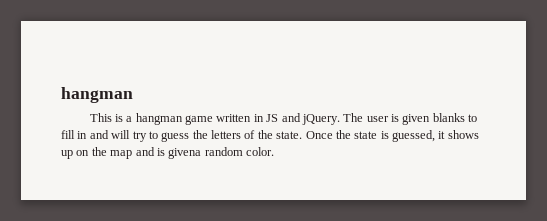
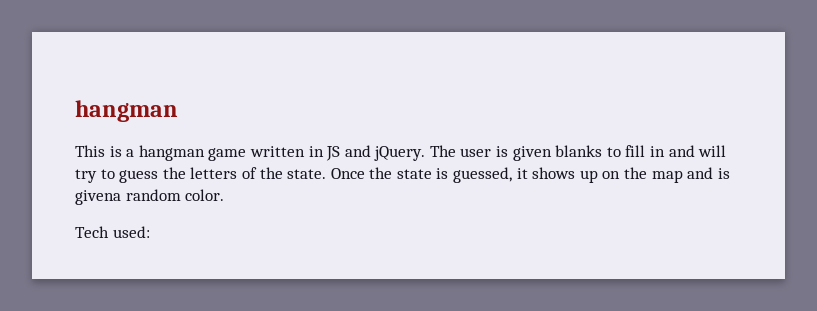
+ Tech used:

